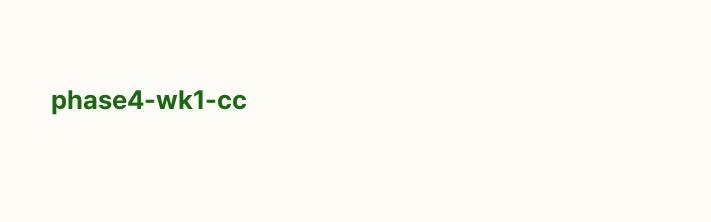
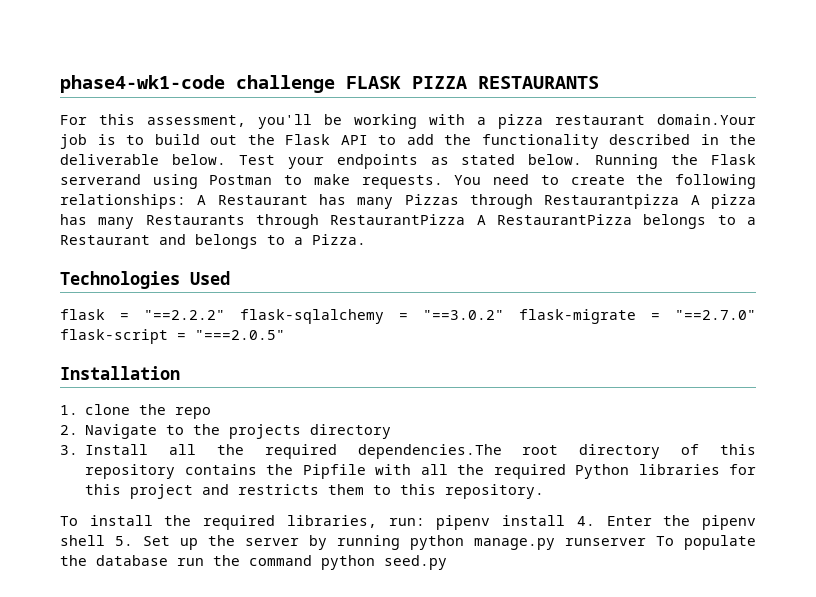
- phase4-wk1-cc
+ phase4-wk1-code challenge FLASK PIZZA RESTAURANTS
+ For this assessment, you'll be working with a pizza restaurant domain.Your job is to build out the Flask API to add the functionality described in the deliverable below. Test your endpoints as stated below. Running the Flask serverand using Postman to make requests. You need to create the following relationships: A Restaurant has many Pizzas through Restaurantpizza A pizza has many Restaurants through RestaurantPizza A RestaurantPizza belongs to a Restaurant and belongs to a Pizza.
+ Technologies Used
+ flask = "==2.2.2" flask-sqlalchemy = "==3.0.2" flask-migrate = "==2.7.0" flask-script = "===2.0.5"
+ Installation
+ 1. clone the repo
+ 2. Navigate to the projects directory
+ 3. Install all the required dependencies.The root directory of this repository contains the Pipfile with all the required Python libraries for this project and restricts them to this repository.
+ To install the required libraries, run: pipenv install 4. Enter the pipenv shell 5. Set up the server by running python manage.py runserver To populate the database run the command python seed.py

